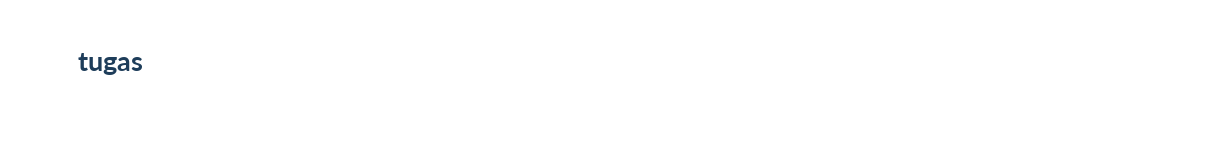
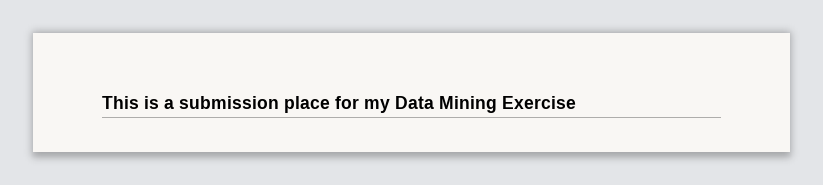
- tugas
+ This is a submission place for my Data Mining Exercise

